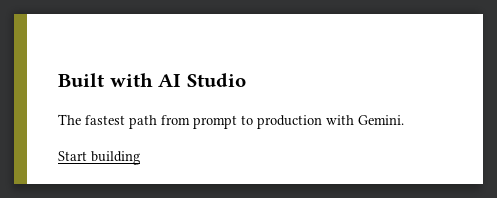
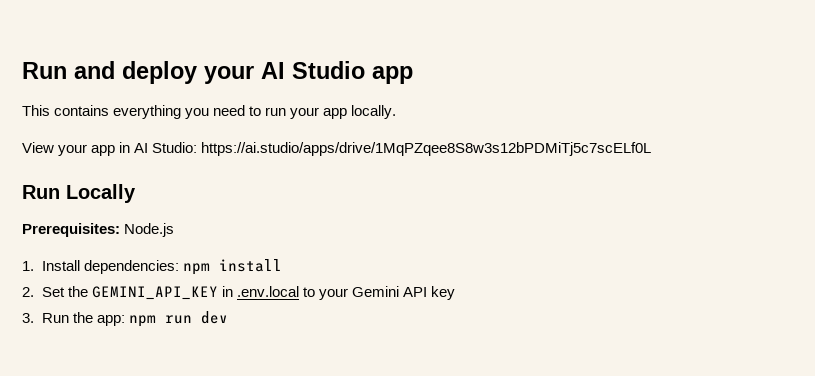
- Built with AI Studio
- The fastest path from prompt to production with Gemini.
- Start building
+ Run and deploy your AI Studio app
+ This contains everything you need to run your app locally.
+ View your app in AI Studio: https://ai.studio/apps/drive/1MqPZqee8S8w3s12bPDMiTj5c7scELf0L
+ Run Locally
+ Prerequisites: Node.js
+ 1. Install dependencies: npm install
+ 2. Set the GEMINI_API_KEY in .env.local to your Gemini API key
+ 3. Run the app: npm run dev

